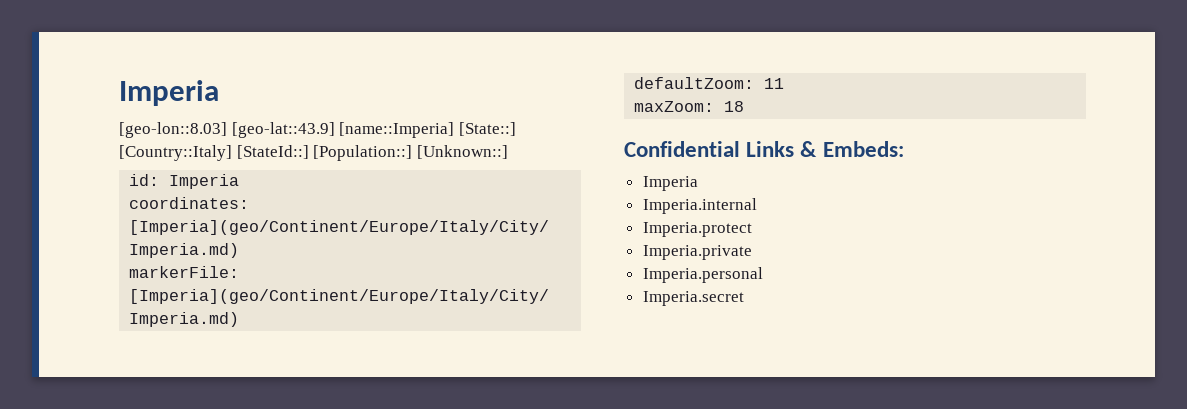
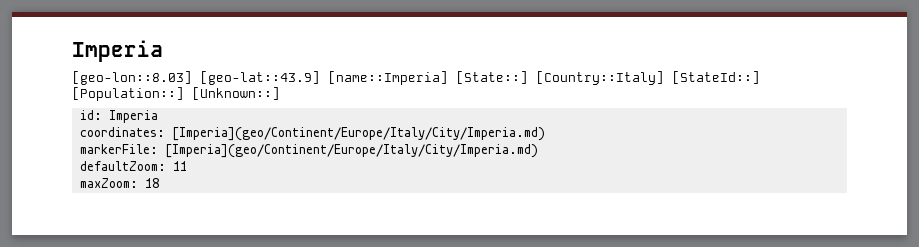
- Confidential Links & Embeds:
- Imperia
- Imperia.internal
- Imperia.protect
- Imperia.private
- Imperia.personal
- Imperia.secret

